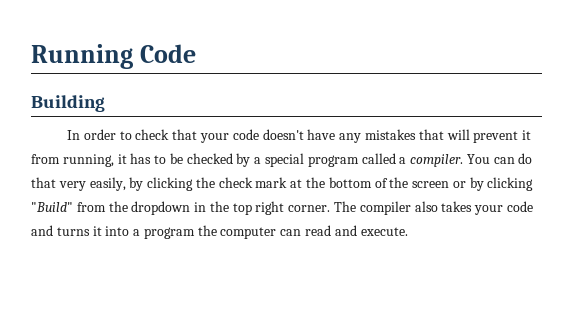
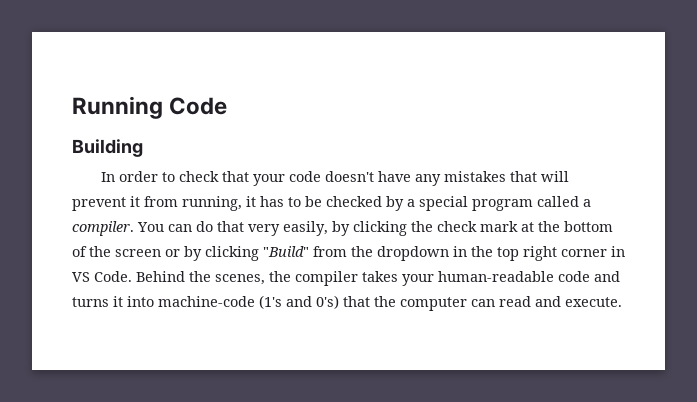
- You can do that very easily, by clicking the check mark at the bottom of the screen or by clicking "Build" from the dropdown in the top right corner. The compiler also takes your code and turns it into a program the computer can read and execute.
+ You can do that very easily, by clicking the check mark at the bottom of the screen or by clicking "Build" from the dropdown in the top right corner in VS Code. Behind the scenes, the compiler takes your human-readable code and turns it into machine-code (1's and 0's) that the computer can read and execute.

